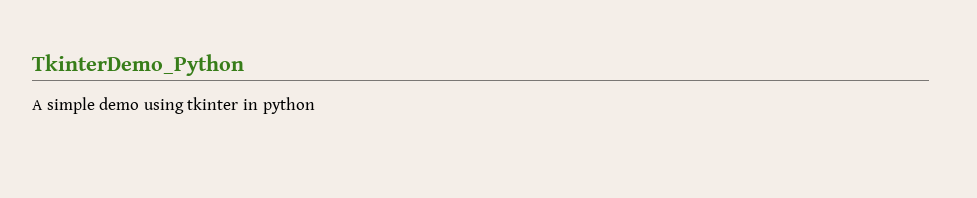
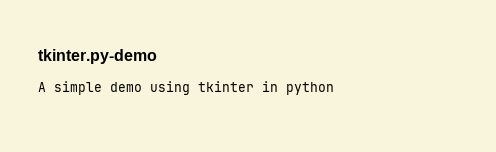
- TkinterDemo_Python
+ tkinter.py-demo

